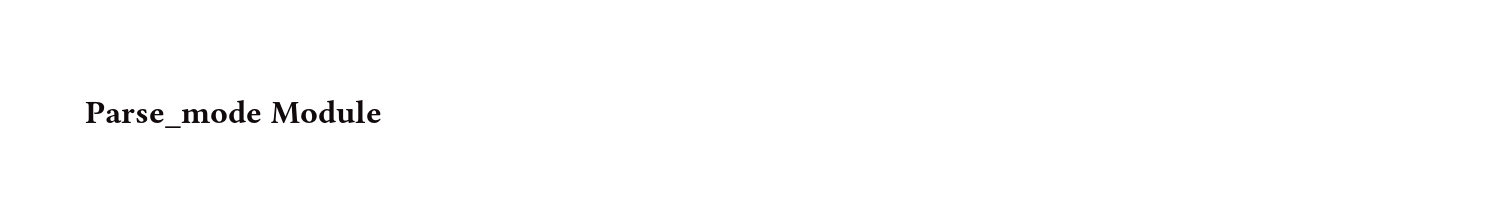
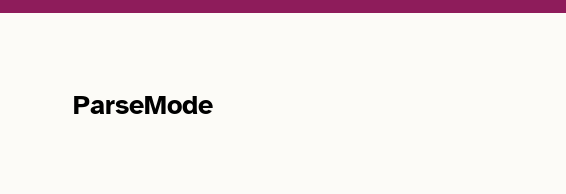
- Parse_mode Module
+ ParseMode

